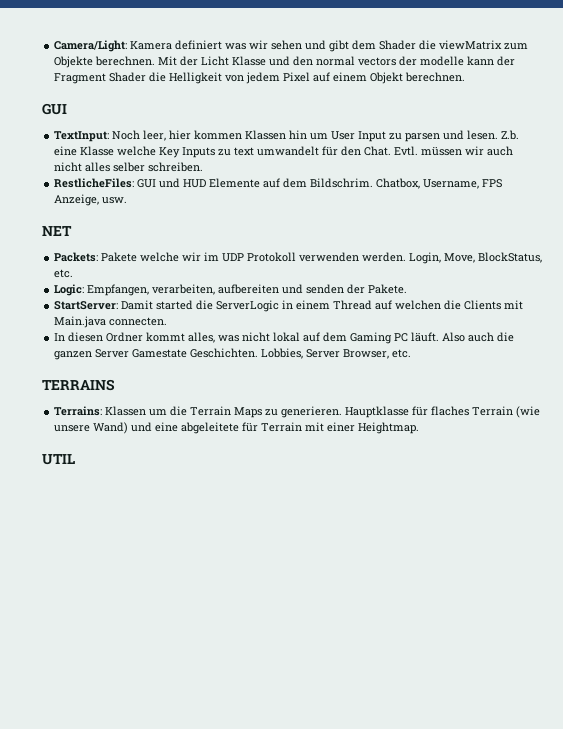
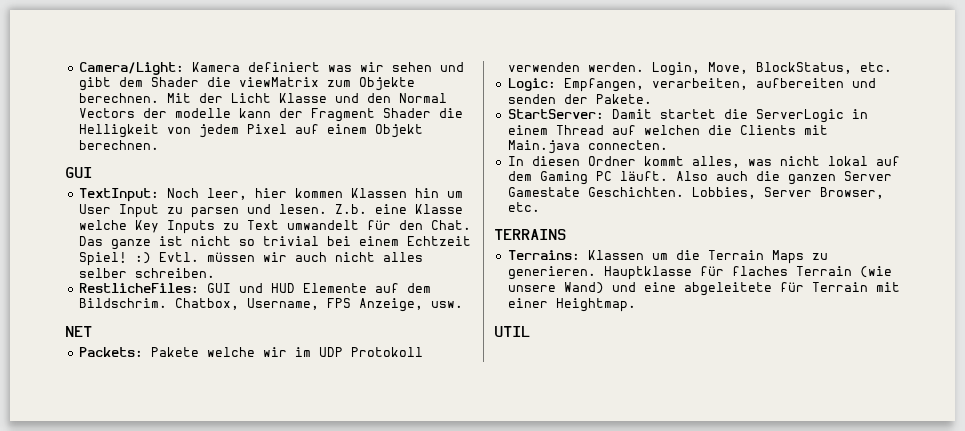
- Mit der Licht Klasse und den normal vectors der modelle kann der Fragment Shader die Helligkeit von jedem Pixel auf einem Objekt berechnen.
+ Mit der Licht Klasse und den Normal Vectors der modelle kann der Fragment Shader die Helligkeit von jedem Pixel auf einem Objekt berechnen.
- Z.b. eine Klasse welche Key Inputs zu text umwandelt für den Chat.
+ Z.b. eine Klasse welche Key Inputs zu Text umwandelt für den Chat.
- Evtl. müssen wir auch nicht alles selber schreiben.
+ Das ganze ist nicht so trivial bei einem Echtzeit Spiel! :) Evtl. müssen wir auch nicht alles selber schreiben.
- StartServer: Damit started die ServerLogic in einem Thread auf welchen die Clients mit Main.java connecten.
+ StartServer: Damit startet die ServerLogic in einem Thread auf welchen die Clients mit Main.java connecten.

